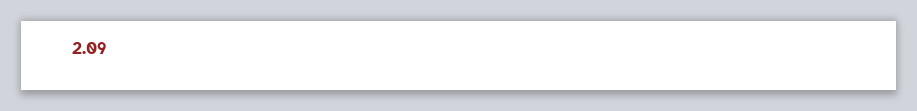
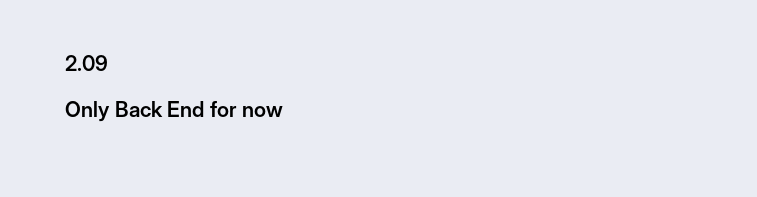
+ Only Back End for now

